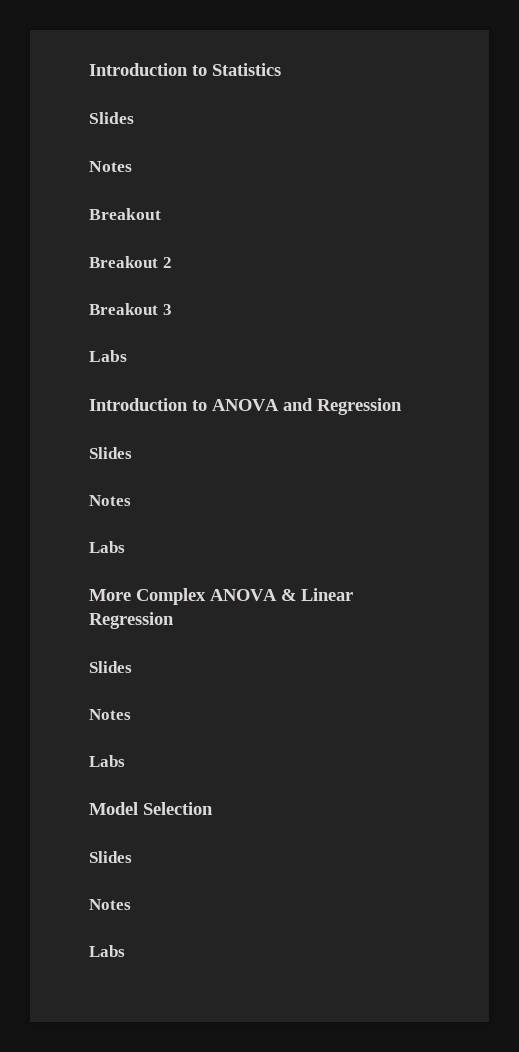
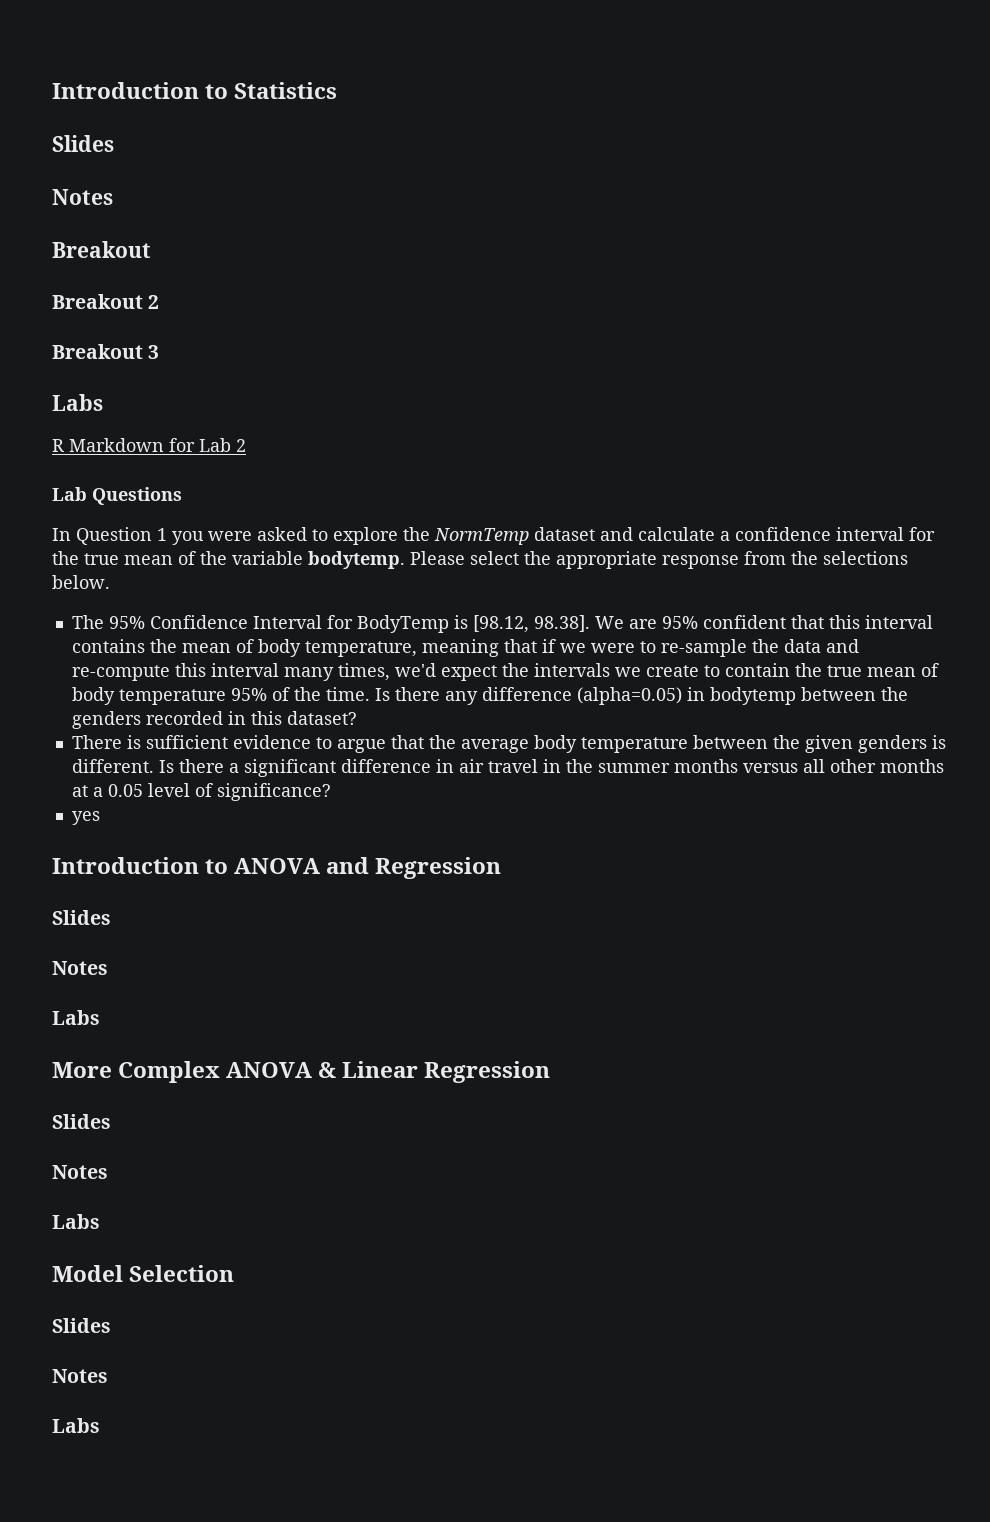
+ R Markdown for Lab 2
+ Lab Questions
+ In Question 1 you were asked to explore the NormTemp dataset and calculate a confidence interval for the true mean of the variable bodytemp. Please select the appropriate response from the selections below.
+ The 95% Confidence Interval for BodyTemp is [98.12, 98.38]. We are 95% confident that this interval contains the mean of body temperature, meaning that if we were to re-sample the data and re-compute this interval many times, we'd expect the intervals we create to contain the true mean of body temperature 95% of the time. Is there any difference (alpha=0.05) in bodytemp between the genders recorded in this dataset?
+ There is sufficient evidence to argue that the average body temperature between the given genders is different. Is there a significant difference in air travel in the summer months versus all other months at a 0.05 level of significance?
+ yes

